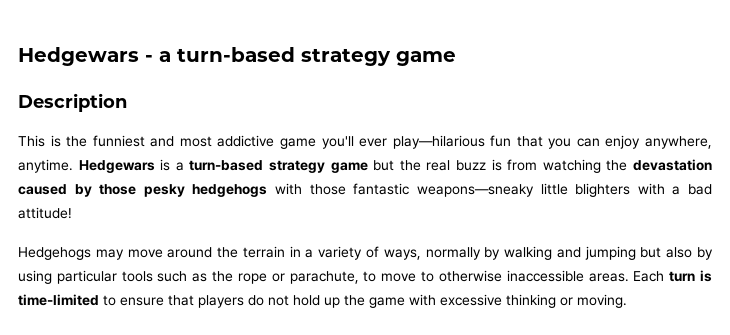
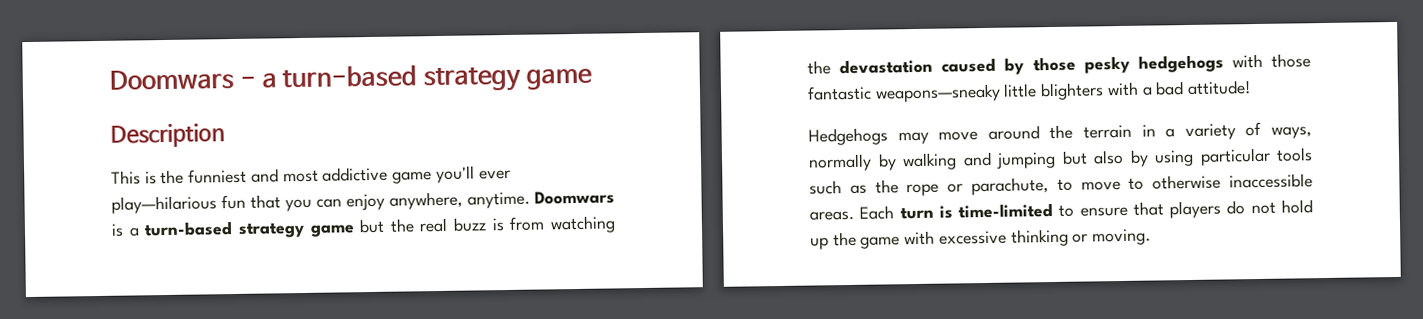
- Hedgewars - a turn-based strategy game
+ Doomwars - a turn-based strategy game
- Hedgewars is a turn-based strategy game but the real buzz is from watching the devastation caused by those pesky hedgehogs with those fantastic weapons—sneaky little blighters with a bad attitude!
+ Doomwars is a turn-based strategy game but the real buzz is from watching the devastation caused by those pesky hedgehogs with those fantastic weapons—sneaky little blighters with a bad attitude!

